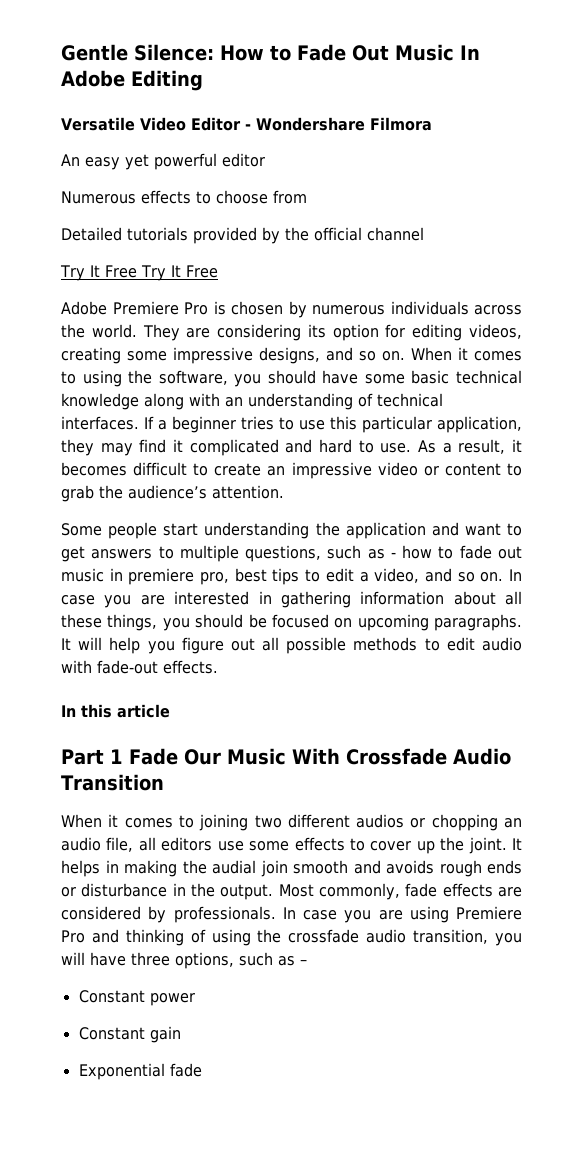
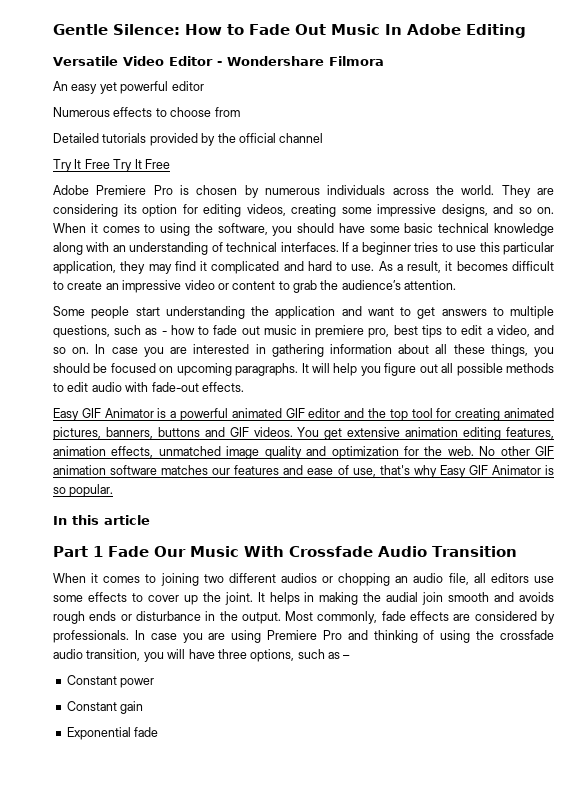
+ Easy GIF Animator is a powerful animated GIF editor and the top tool for creating animated pictures, banners, buttons and GIF videos. You get extensive animation editing features, animation effects, unmatched image quality and optimization for the web. No other GIF animation software matches our features and ease of use, that's why Easy GIF Animator is so popular.

